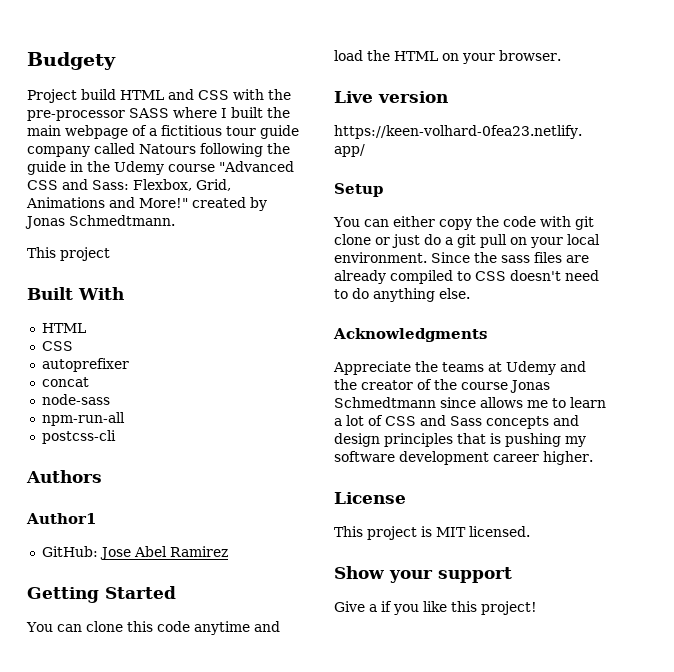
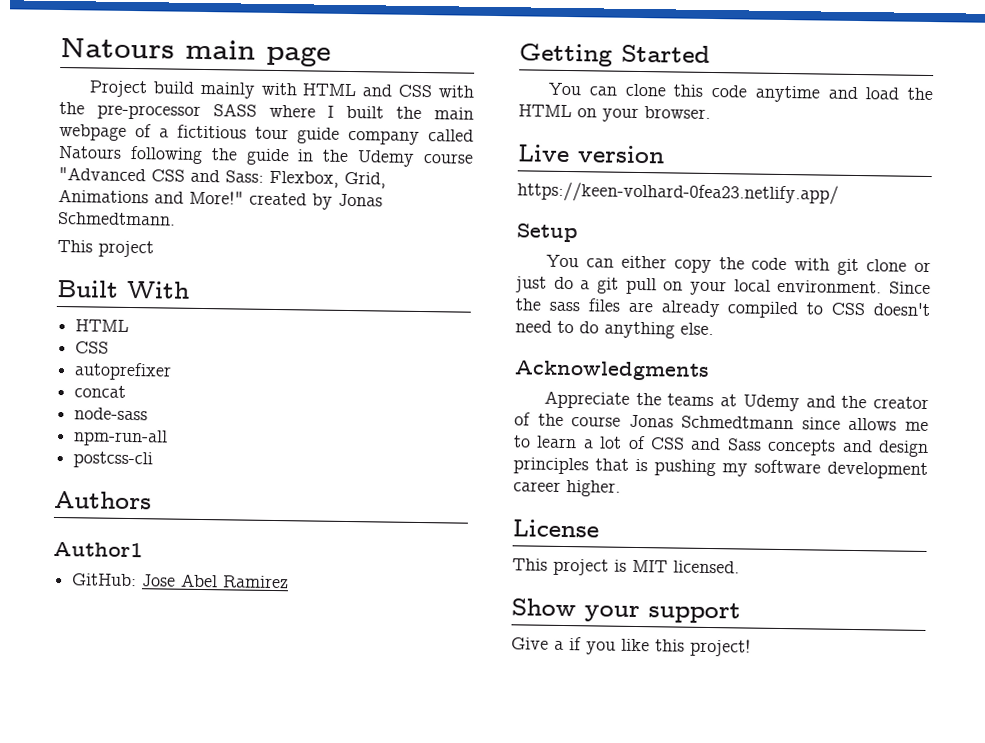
- Budgety
+ Natours main page
- Project build HTML and CSS with the pre-processor SASS where I built the main webpage of a fictitious tour guide company called Natours following the guide in the Udemy course "Advanced CSS and Sass: Flexbox, Grid, Animations and More!" created by Jonas Schmedtmann.
+ Project build mainly with HTML and CSS with the pre-processor SASS where I built the main webpage of a fictitious tour guide company called Natours following the guide in the Udemy course "Advanced CSS and Sass: Flexbox, Grid, Animations and More!" created by Jonas Schmedtmann.

